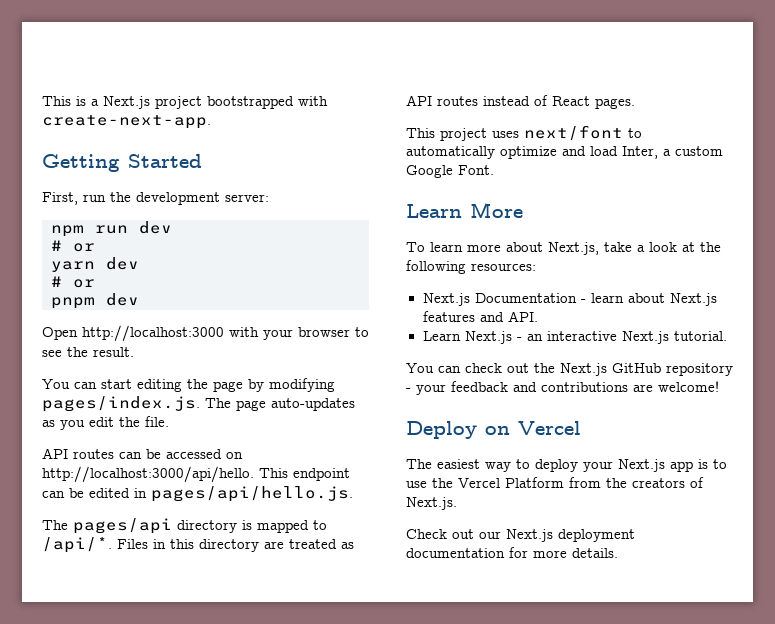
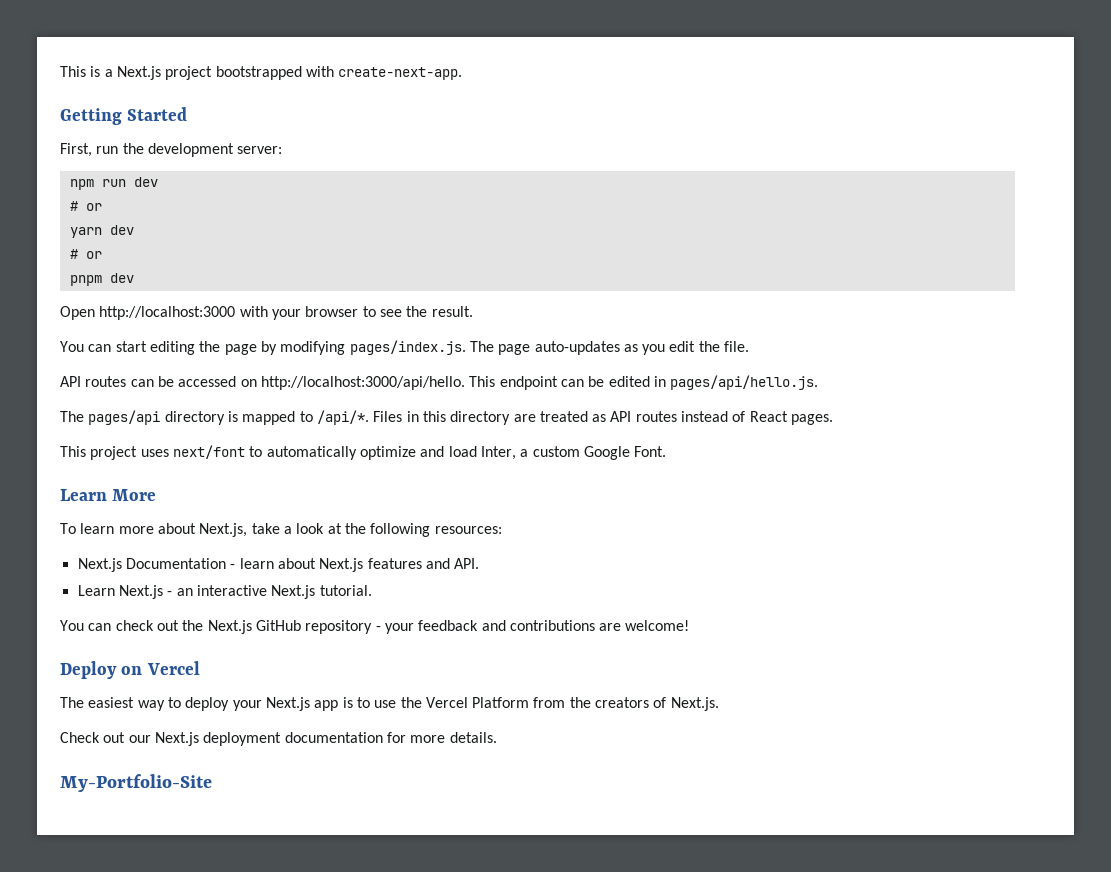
+ My-Portfolio-Site

